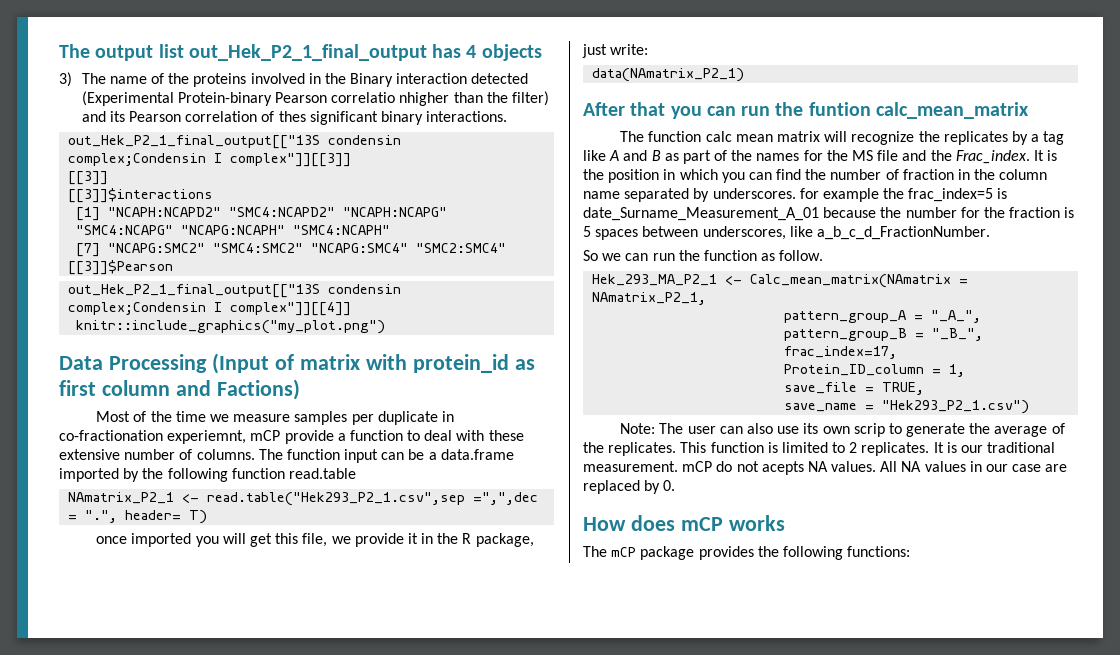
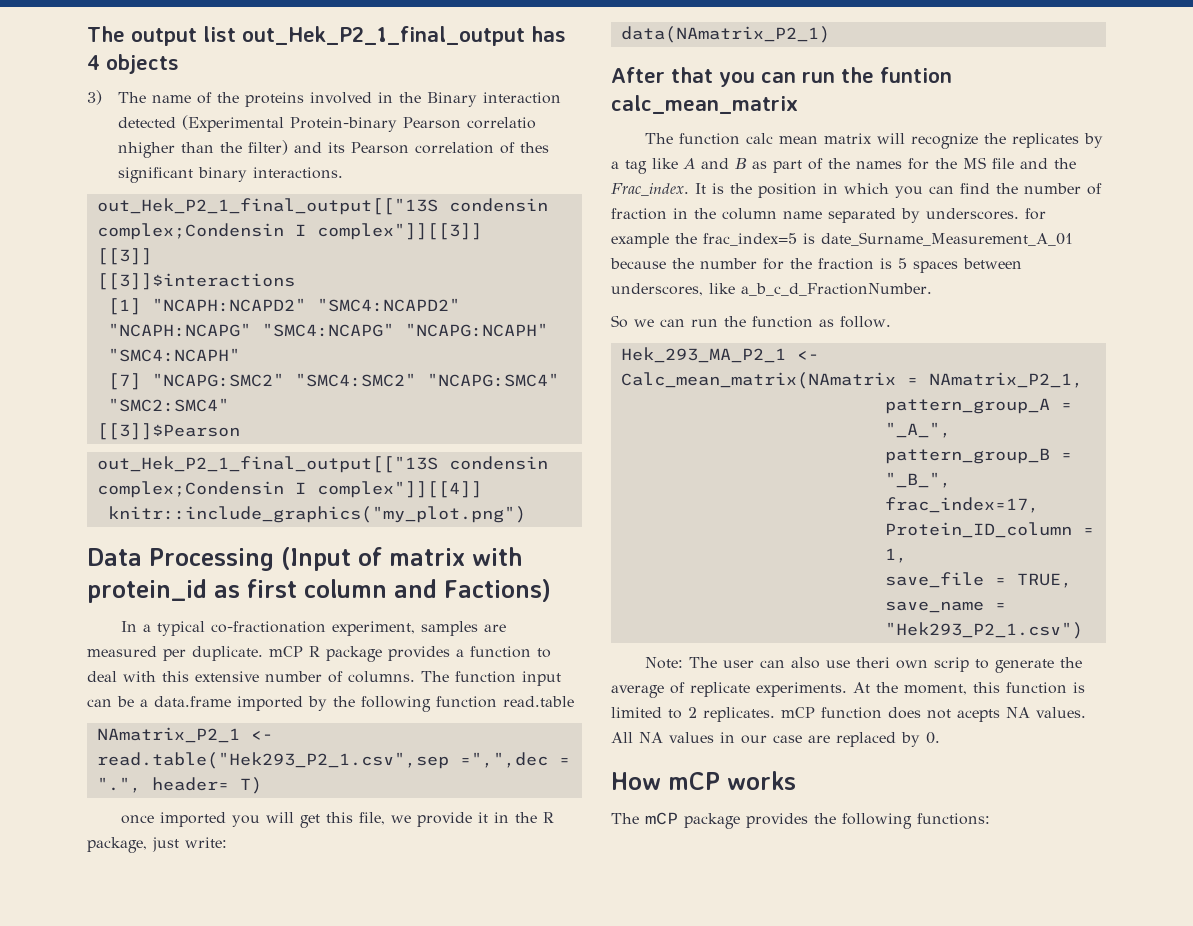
- Most of the time we measure samples per duplicate in co-fractionation experiemnt, mCP provide a function to deal with these extensive number of columns.
+ In a typical co-fractionation experiment, samples are measured per duplicate. mCP R package provides a function to deal with this extensive number of columns.
- Note: The user can also use its own scrip to generate the average of the replicates. This function is limited to 2 replicates. It is our traditional measurement. mCP do not acepts NA values.
+ Note: The user can also use theri own scrip to generate the average of replicate experiments. At the moment, this function is limited to 2 replicates. mCP function does not acepts NA values.
- How does mCP works
+ How mCP works

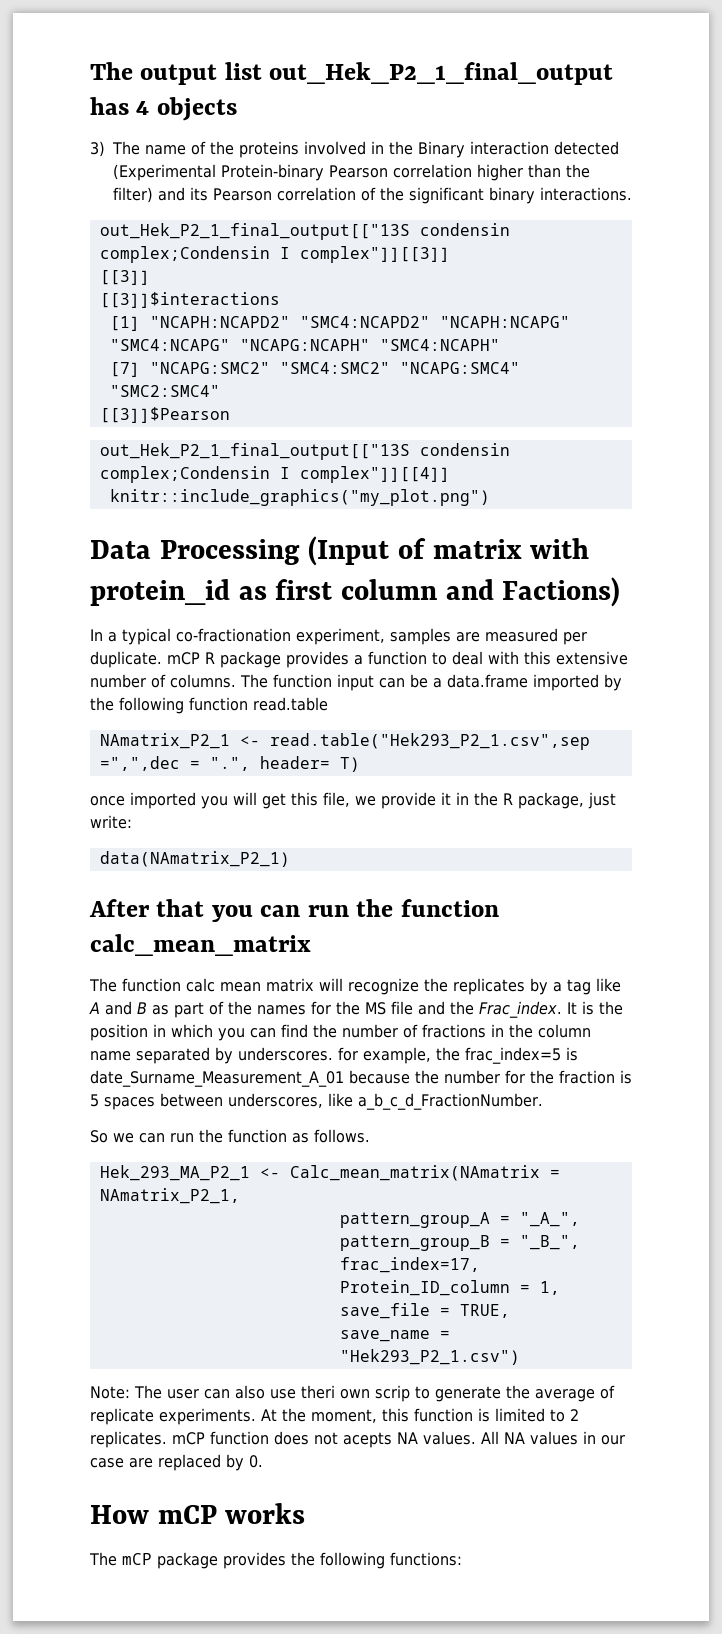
- 3) The name of the proteins involved in the Binary interaction detected (Experimental Protein-binary Pearson correlatio nhigher than the filter) and its Pearson correlation of thes significant binary interactions.
+ 3) The name of the proteins involved in the Binary interaction detected (Experimental Protein-binary Pearson correlation higher than the filter) and its Pearson correlation of the significant binary interactions.
- After that you can run the funtion calc_mean_matrix
+ After that you can run the function calc_mean_matrix
- It is the position in which you can find the number of fraction in the column name separated by underscores. for example the frac_index=5 is date_Surname_Measurement_A_01 because the number for the fraction is 5 spaces between underscores, like a_b_c_d_FractionNumber.
+ It is the position in which you can find the number of fractions in the column name separated by underscores. for example, the frac_index=5 is date_Surname_Measurement_A_01 because the number for the fraction is 5 spaces between underscores, like a_b_c_d_FractionNumber.
- So we can run the function as follow.
+ So we can run the function as follows.

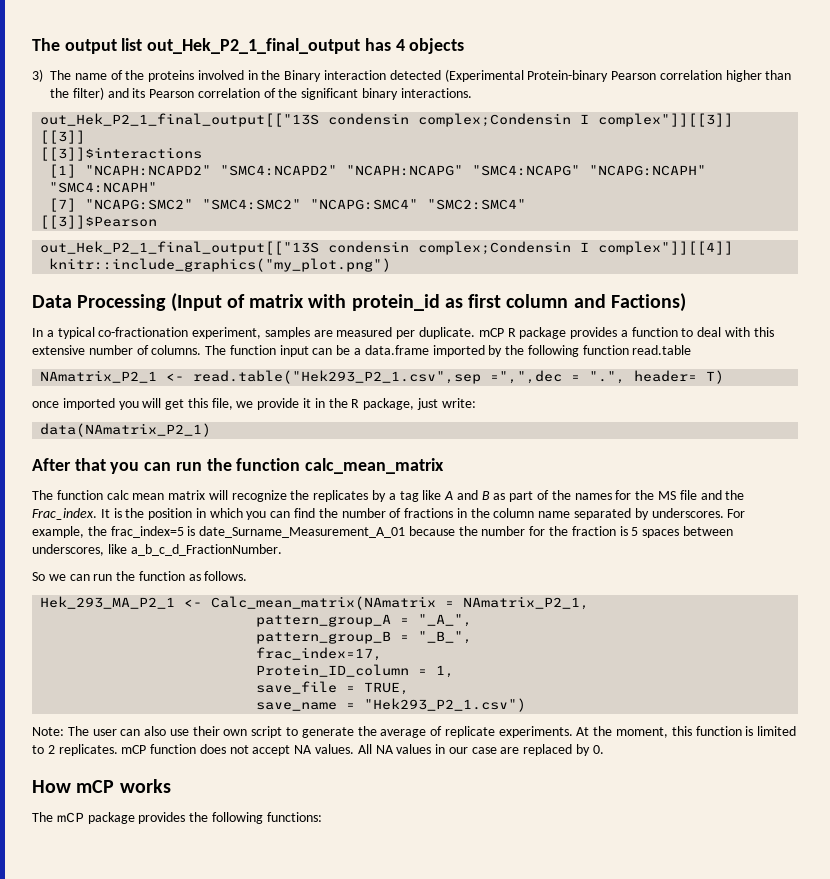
- It is the position in which you can find the number of fractions in the column name separated by underscores. for example, the frac_index=5 is date_Surname_Measurement_A_01 because the number for the fraction is 5 spaces between underscores, like a_b_c_d_FractionNumber.
+ It is the position in which you can find the number of fractions in the column name separated by underscores. For example, the frac_index=5 is date_Surname_Measurement_A_01 because the number for the fraction is 5 spaces between underscores, like a_b_c_d_FractionNumber.
- Note: The user can also use theri own scrip to generate the average of replicate experiments.
+ Note: The user can also use their own script to generate the average of replicate experiments.
- At the moment, this function is limited to 2 replicates. mCP function does not acepts NA values.
+ At the moment, this function is limited to 2 replicates. mCP function does not accept NA values.

